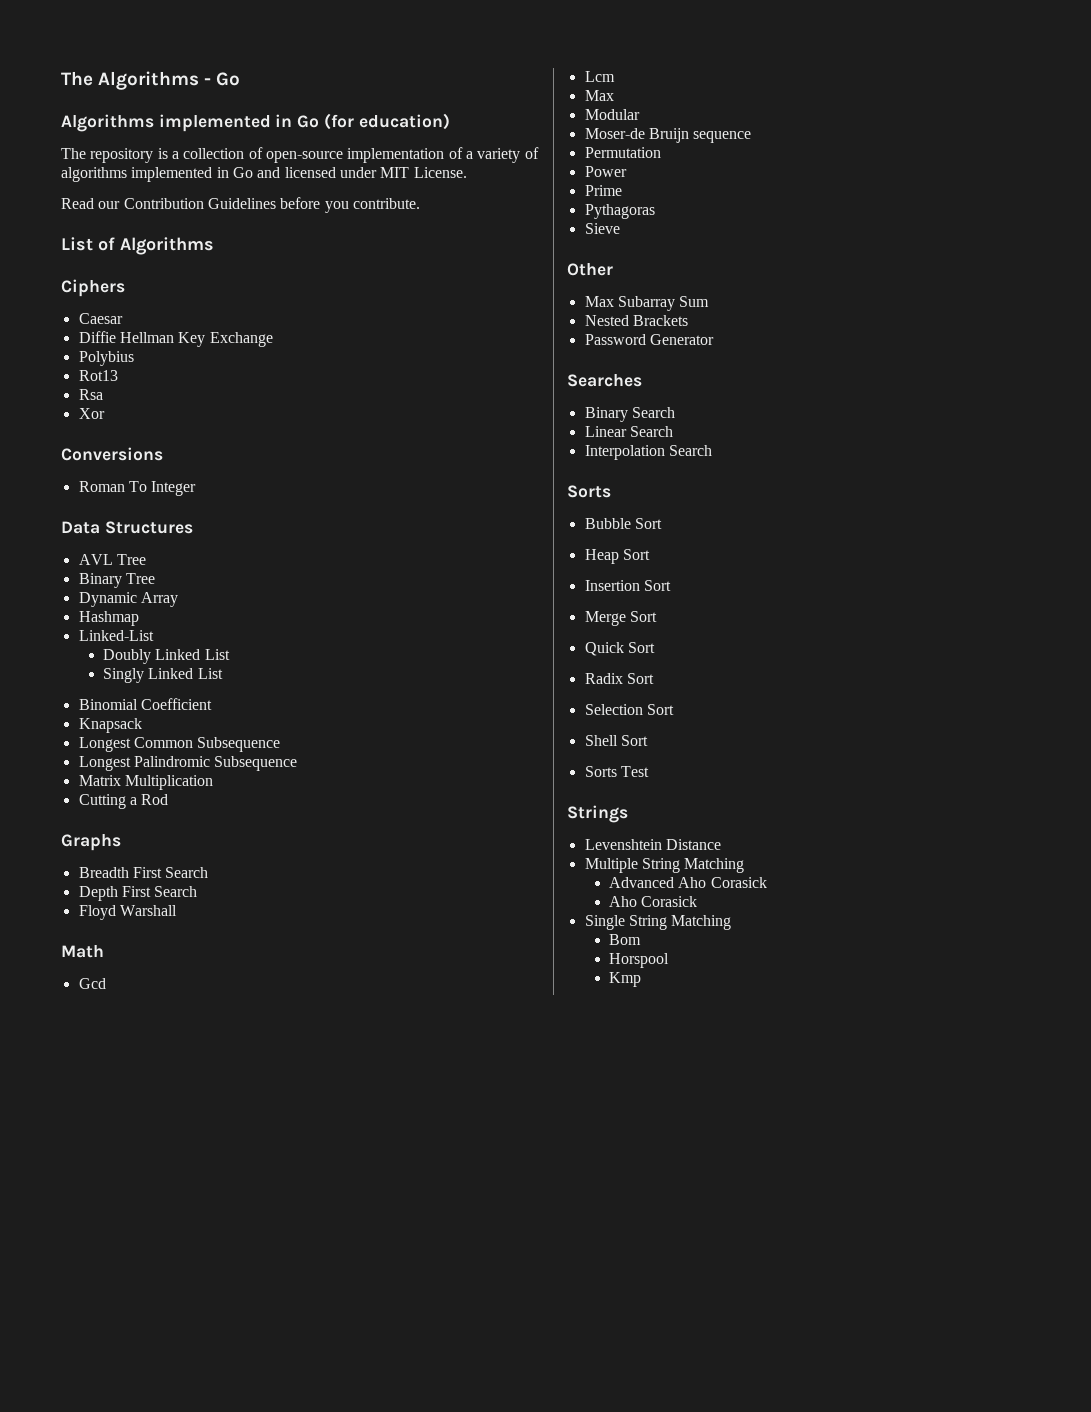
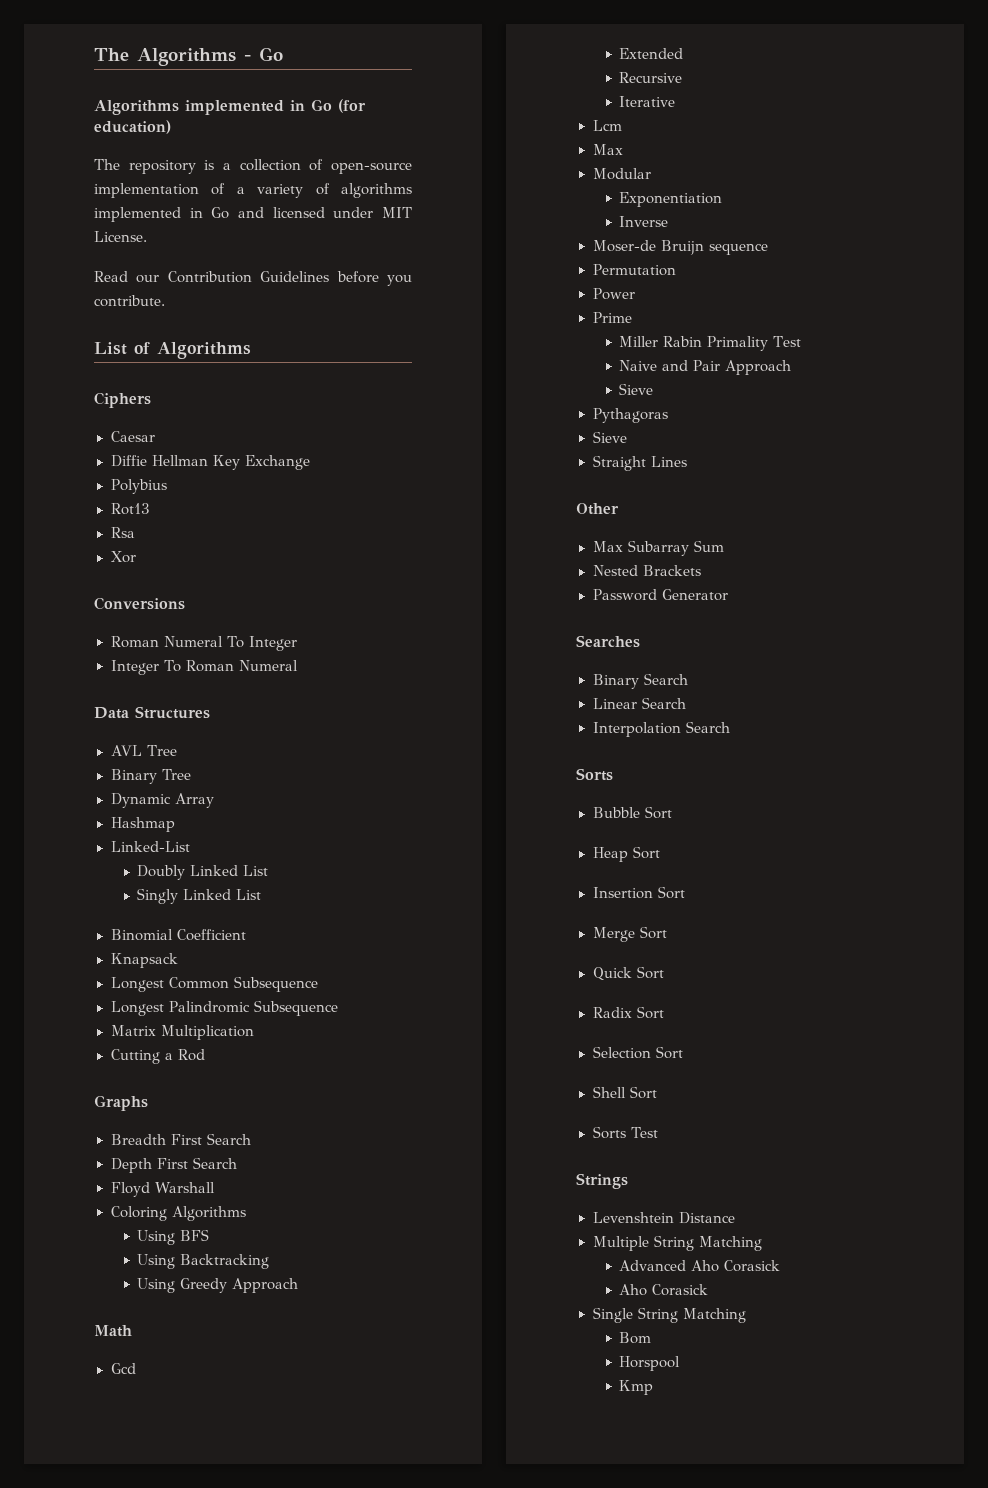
- Roman To Integer
+ Roman Numeral To Integer
+ Integer To Roman Numeral
+ Coloring Algorithms
+ Using BFS
+ Using Backtracking
+ Using Greedy Approach
+ Extended
+ Recursive
+ Iterative
+ Exponentiation
+ Inverse
+ Miller Rabin Primality Test
+ Naive and Pair Approach
+ Sieve
+ Straight Lines

